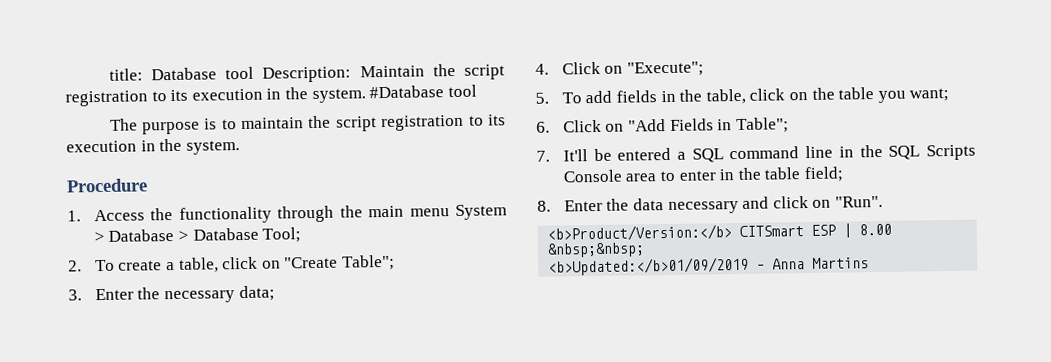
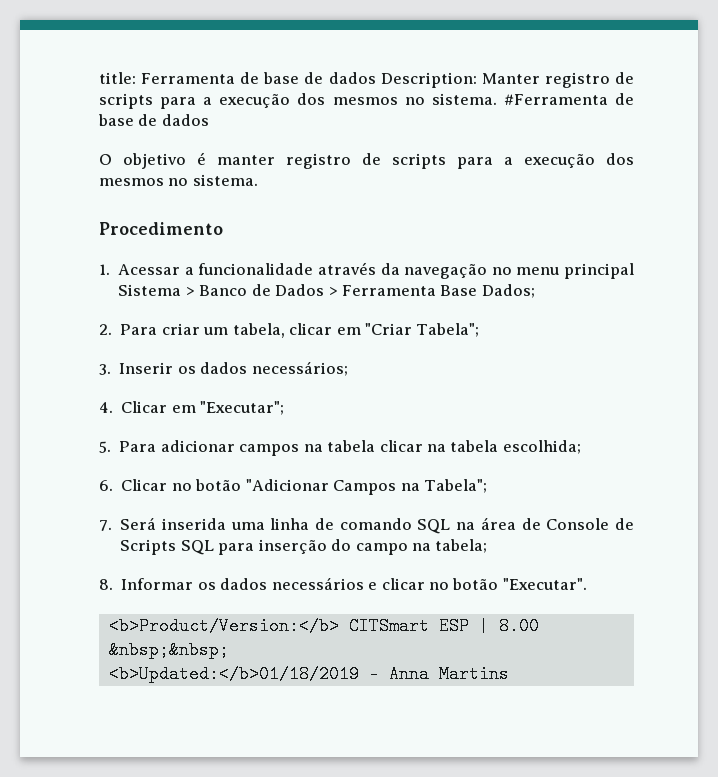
- title: Database tool Description: Maintain the script registration to its execution in the system. #Database tool
- The purpose is to maintain the script registration to its execution in the system.
- Procedure
- 1. Access the functionality through the main menu System > Database > Database Tool;
- 2. To create a table, click on "Create Table";
- 3. Enter the necessary data;
- 4. Click on "Execute";
- 5. To add fields in the table, click on the table you want;
- 6. Click on "Add Fields in Table";
- 7. It'll be entered a SQL command line in the SQL Scripts Console area to enter in the table field;
- 8. Enter the data necessary and click on "Run".
+ title: Ferramenta de base de dados Description: Manter registro de scripts para a execução dos mesmos no sistema. #Ferramenta de base de dados
+ O objetivo é manter registro de scripts para a execução dos mesmos no sistema.
+ Procedimento
+ 1. Acessar a funcionalidade através da navegação no menu principal Sistema > Banco de Dados > Ferramenta Base Dados;
+ 2. Para criar um tabela, clicar em "Criar Tabela";
+ 3. Inserir os dados necessários;
+ 4. Clicar em "Executar";
+ 5. Para adicionar campos na tabela clicar na tabela escolhida;
+ 6. Clicar no botão "Adicionar Campos na Tabela";
+ 7. Será inserida uma linha de comando SQL na área de Console de Scripts SQL para inserção do campo na tabela;
+ 8. Informar os dados necessários e clicar no botão "Executar".
- <b>Updated:</b>01/09/2019 – Anna Martins
+ <b>Updated:</b>01/18/2019 – Anna Martins

